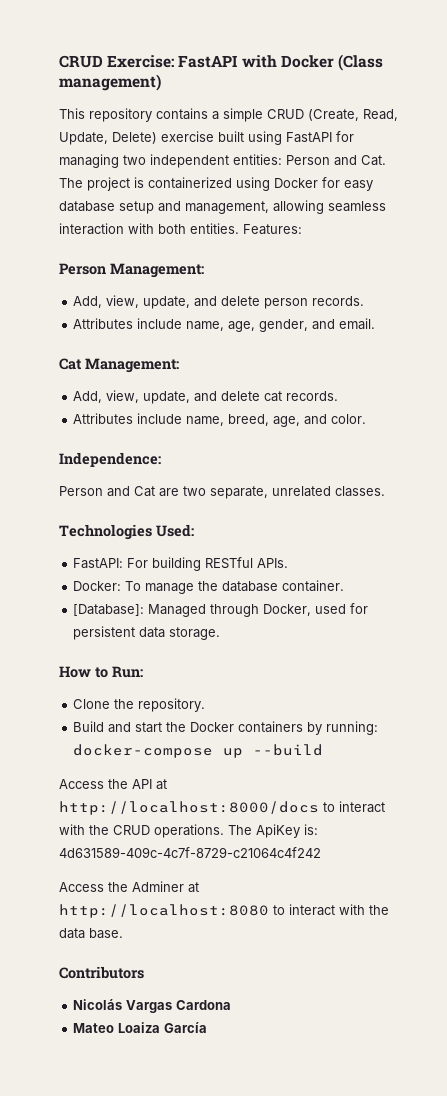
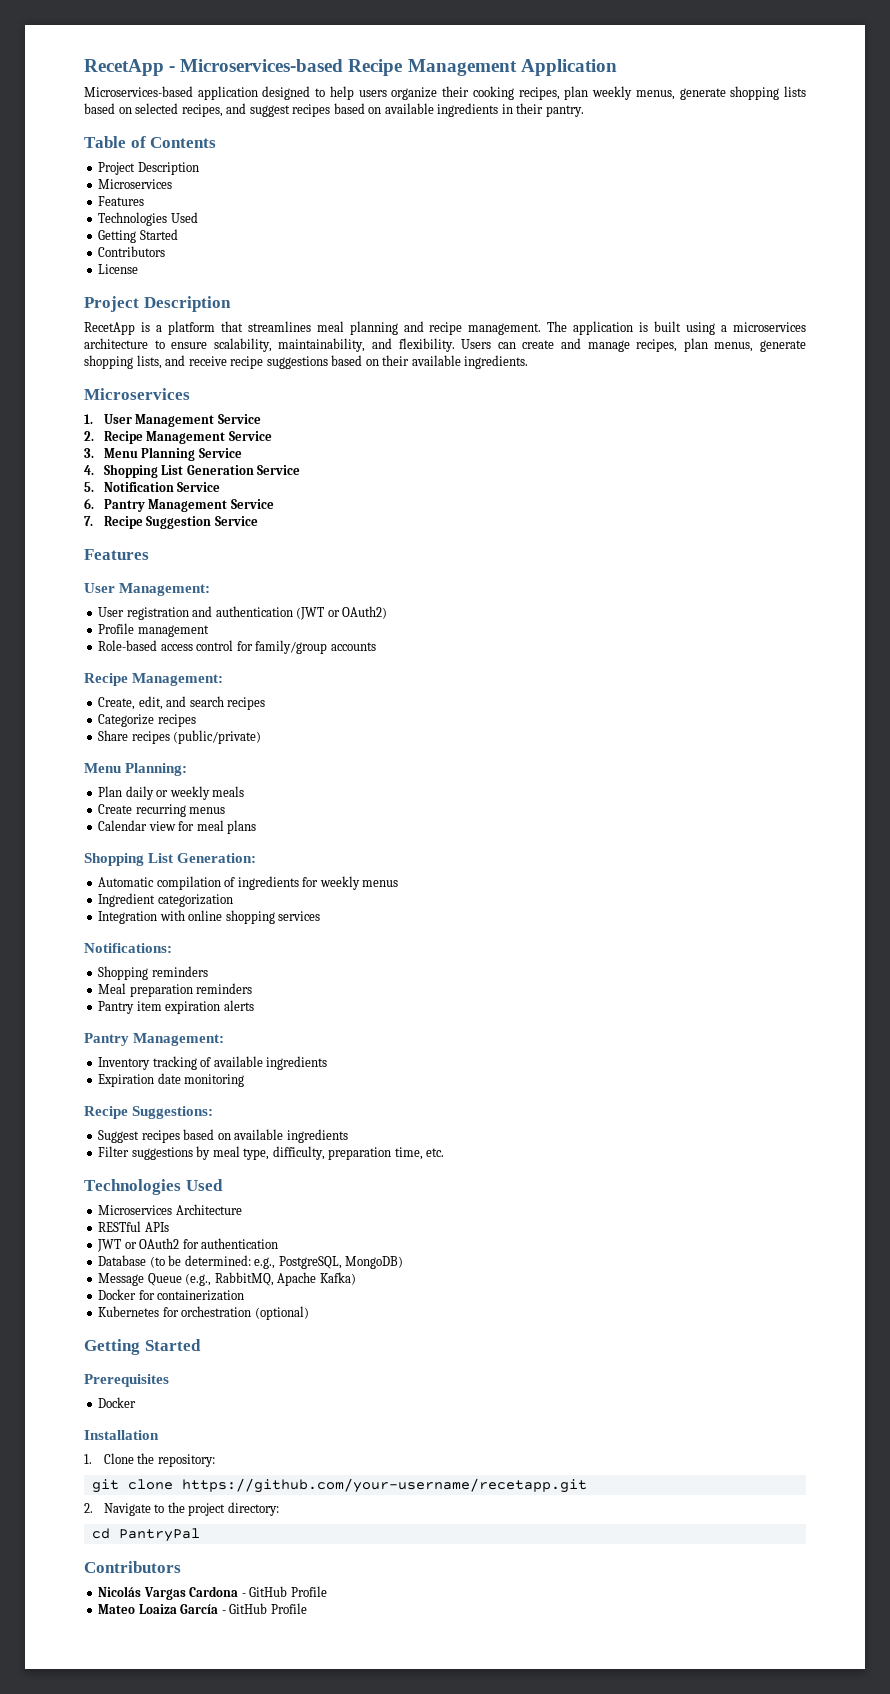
- CRUD Exercise: FastAPI with Docker (Class management)
- This repository contains a simple CRUD (Create, Read, Update, Delete) exercise built using FastAPI for managing two independent entities: Person and Cat. The project is containerized using Docker for easy database setup and management, allowing seamless interaction with both entities. Features:
- Person Management:
- Add, view, update, and delete person records.
- Attributes include name, age, gender, and email.
- Cat Management:
- Add, view, update, and delete cat records.
- Attributes include name, breed, age, and color.
- Independence:
- Person and Cat are two separate, unrelated classes.
- Technologies Used:
- FastAPI: For building RESTful APIs.
- Docker: To manage the database container.
- [Database]: Managed through Docker, used for persistent data storage.
- How to Run:
- Clone the repository.
- Build and start the Docker containers by running: docker-compose up --build
- Access the API at http://localhost:8000/docs to interact with the CRUD operations. The ApiKey is: 4d631589-409c-4c7f-8729-c21064c4f242
- Access the Adminer at http://localhost:8080 to interact with the data base.
+ RecetApp - Microservices-based Recipe Management Application
+ Microservices-based application designed to help users organize their cooking recipes, plan weekly menus, generate shopping lists based on selected recipes, and suggest recipes based on available ingredients in their pantry.
+ Table of Contents
+ Project Description
+ Microservices
+ Features
+ Technologies Used
+ Getting Started
+ Contributors
+ License
+ Project Description
+ RecetApp is a platform that streamlines meal planning and recipe management. The application is built using a microservices architecture to ensure scalability, maintainability, and flexibility. Users can create and manage recipes, plan menus, generate shopping lists, and receive recipe suggestions based on their available ingredients.
+ Microservices
+ 1. User Management Service
+ 2. Recipe Management Service
+ 3. Menu Planning Service
+ 4. Shopping List Generation Service
+ 5. Notification Service
+ 6. Pantry Management Service
+ 7. Recipe Suggestion Service
+ Features
+ User Management:
+ User registration and authentication (JWT or OAuth2)
+ Profile management
+ Role-based access control for family/group accounts
+ Recipe Management:
+ Create, edit, and search recipes
+ Categorize recipes
+ Share recipes (public/private)
+ Menu Planning:
+ Plan daily or weekly meals
+ Create recurring menus
+ Calendar view for meal plans
+ Shopping List Generation:
+ Automatic compilation of ingredients for weekly menus
+ Ingredient categorization
+ Integration with online shopping services
+ Notifications:
+ Shopping reminders
+ Meal preparation reminders
+ Pantry item expiration alerts
+ Pantry Management:
+ Inventory tracking of available ingredients
+ Expiration date monitoring
+ Recipe Suggestions:
+ Suggest recipes based on available ingredients
+ Filter suggestions by meal type, difficulty, preparation time, etc.
+ Technologies Used
+ Microservices Architecture
+ RESTful APIs
+ JWT or OAuth2 for authentication
+ Database (to be determined: e.g., PostgreSQL, MongoDB)
+ Message Queue (e.g., RabbitMQ, Apache Kafka)
+ Docker for containerization
+ Kubernetes for orchestration (optional)
+ Getting Started
+ Prerequisites
+ Docker
+ Installation
+ 1. Clone the repository:
+ git clone https://github.com/your-username/recetapp.git
+ 2. Navigate to the project directory:
+ cd PantryPal
- Nicolás Vargas Cardona
+ Nicolás Vargas Cardona - GitHub Profile
- Mateo Loaiza García
+ Mateo Loaiza García - GitHub Profile

